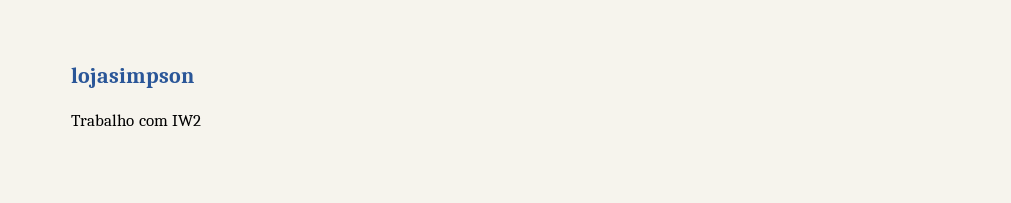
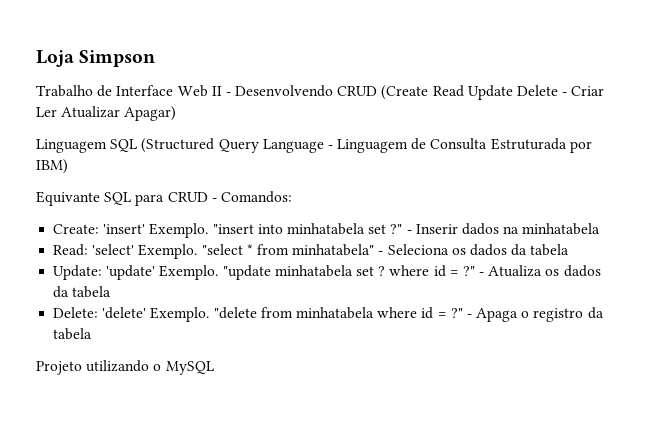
- lojasimpson
+ Loja Simpson
- Trabalho com IW2
+ Trabalho de Interface Web II - Desenvolvendo CRUD (Create Read Update Delete - Criar Ler Atualizar Apagar)
+ Linguagem SQL (Structured Query Language - Linguagem de Consulta Estruturada por IBM)
+ Equivante SQL para CRUD - Comandos:
+ Create: 'insert' Exemplo. "insert into minhatabela set ?" - Inserir dados na minhatabela
+ Read: 'select' Exemplo. "select * from minhatabela" - Seleciona os dados da tabela
+ Update: 'update' Exemplo. "update minhatabela set ? where id = ?" - Atualiza os dados da tabela
+ Delete: 'delete' Exemplo. "delete from minhatabela where id = ?" - Apaga o registro da tabela
+ Projeto utilizando o MySQL

